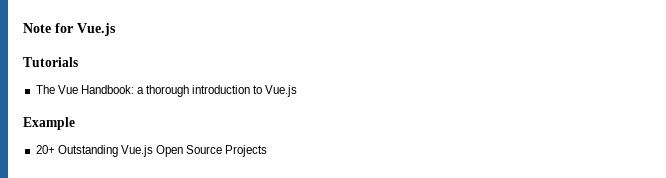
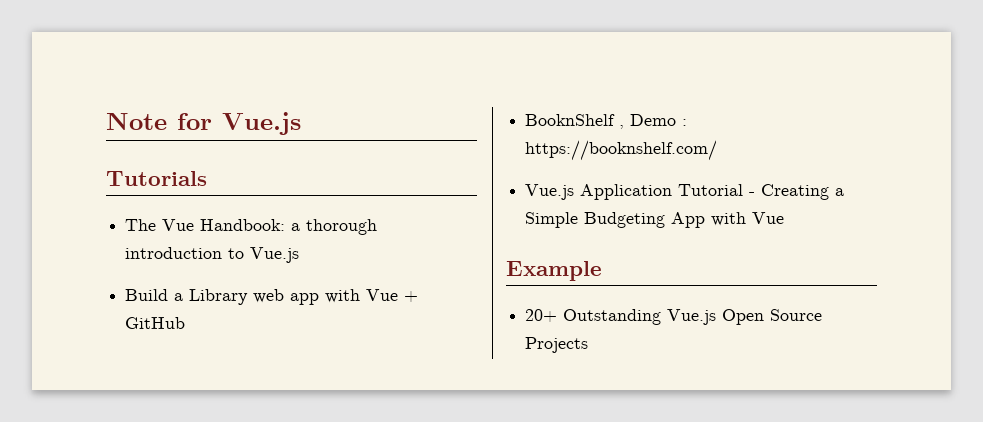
+ Build a Library web app with Vue + GitHub
+ BooknShelf , Demo : https://booknshelf.com/
+ Vue.js Application Tutorial - Creating a Simple Budgeting App with Vue

